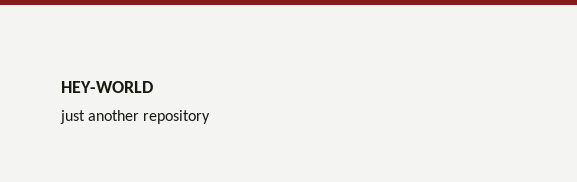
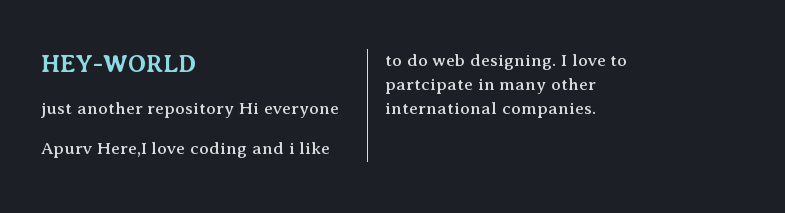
- just another repository
+ just another repository Hi everyone
+ Apurv Here,I love coding and i like to do web designing. I love to partcipate in many other international companies.

